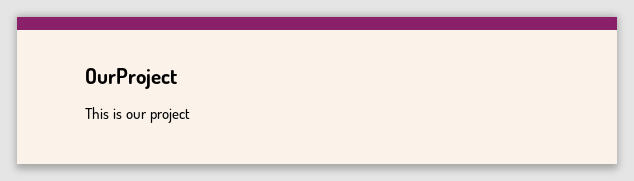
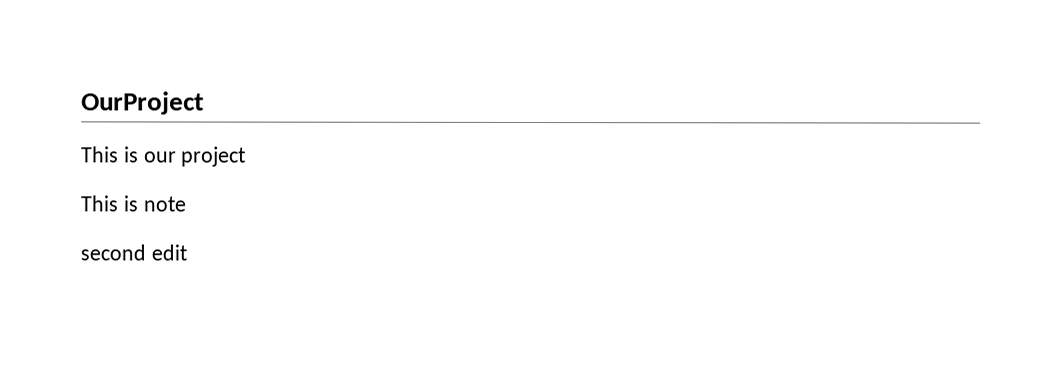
+ This is note
+ second edit

